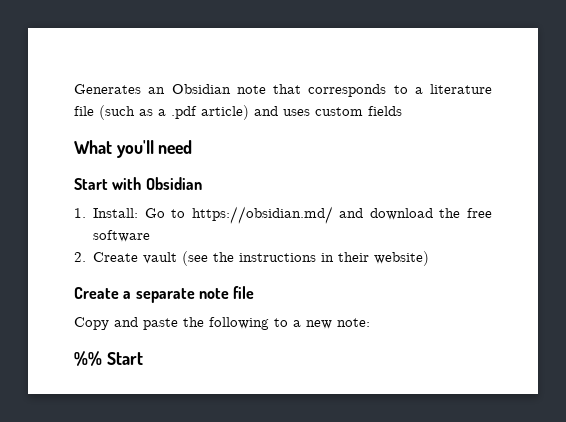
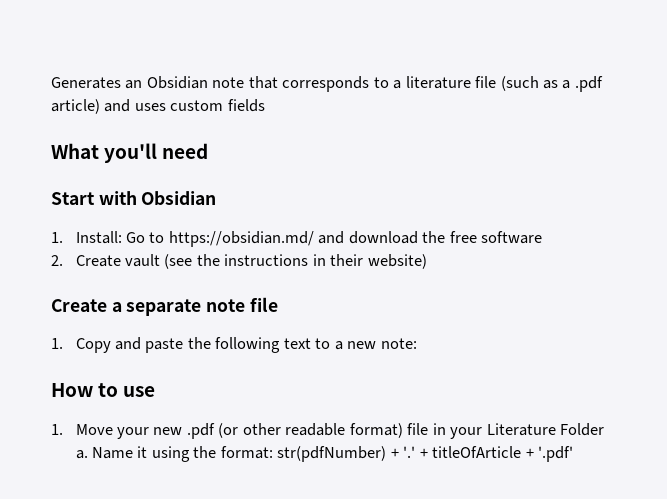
- Copy and paste the following to a new note:
+ 1. Copy and paste the following text to a new note:
- %% Start
+ How to use
+ 1. Move your new .pdf (or other readable format) file in your Literature Folder a. Name it using the format: str(pdfNumber) + '.' + titleOfArticle + '.pdf'

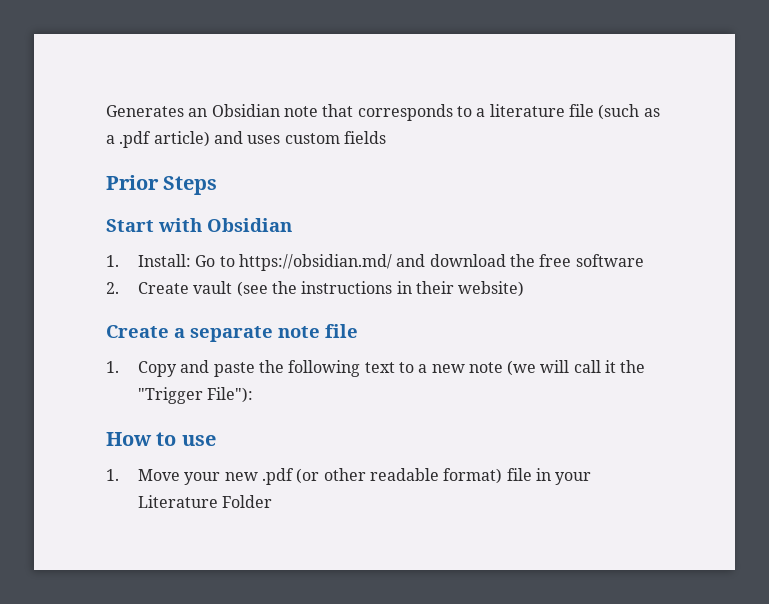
- What you'll need
+ Prior Steps
- 1. Copy and paste the following text to a new note:
+ 1. Copy and paste the following text to a new note (we will call it the "Trigger File"):
- 1. Move your new .pdf (or other readable format) file in your Literature Folder a. Name it using the format: str(pdfNumber) + '.' + titleOfArticle + '.pdf'
+ 1. Move your new .pdf (or other readable format) file in your Literature Folder

